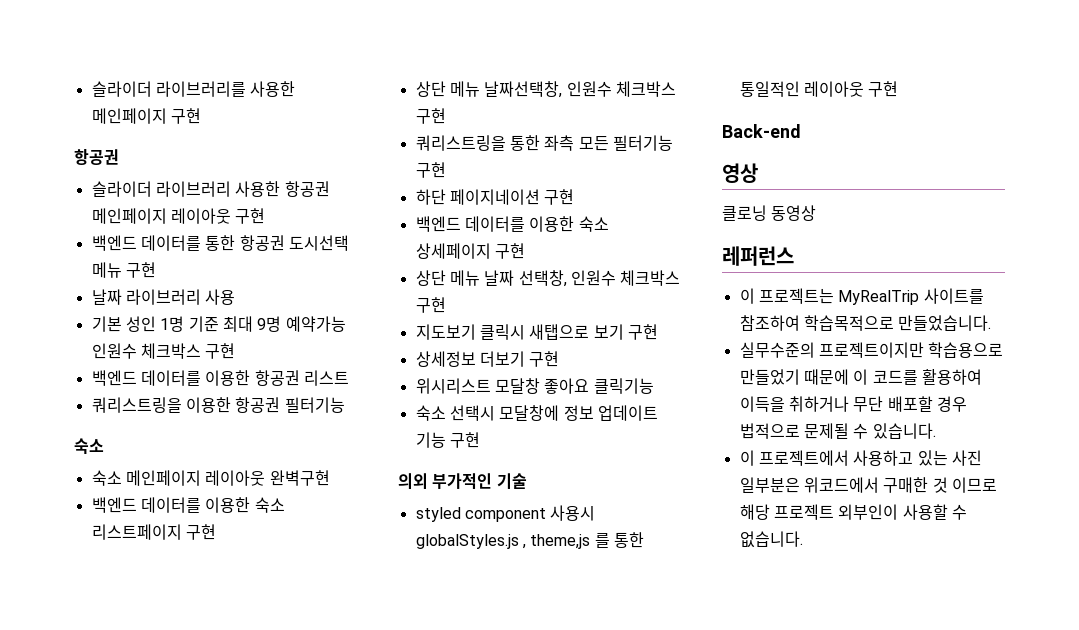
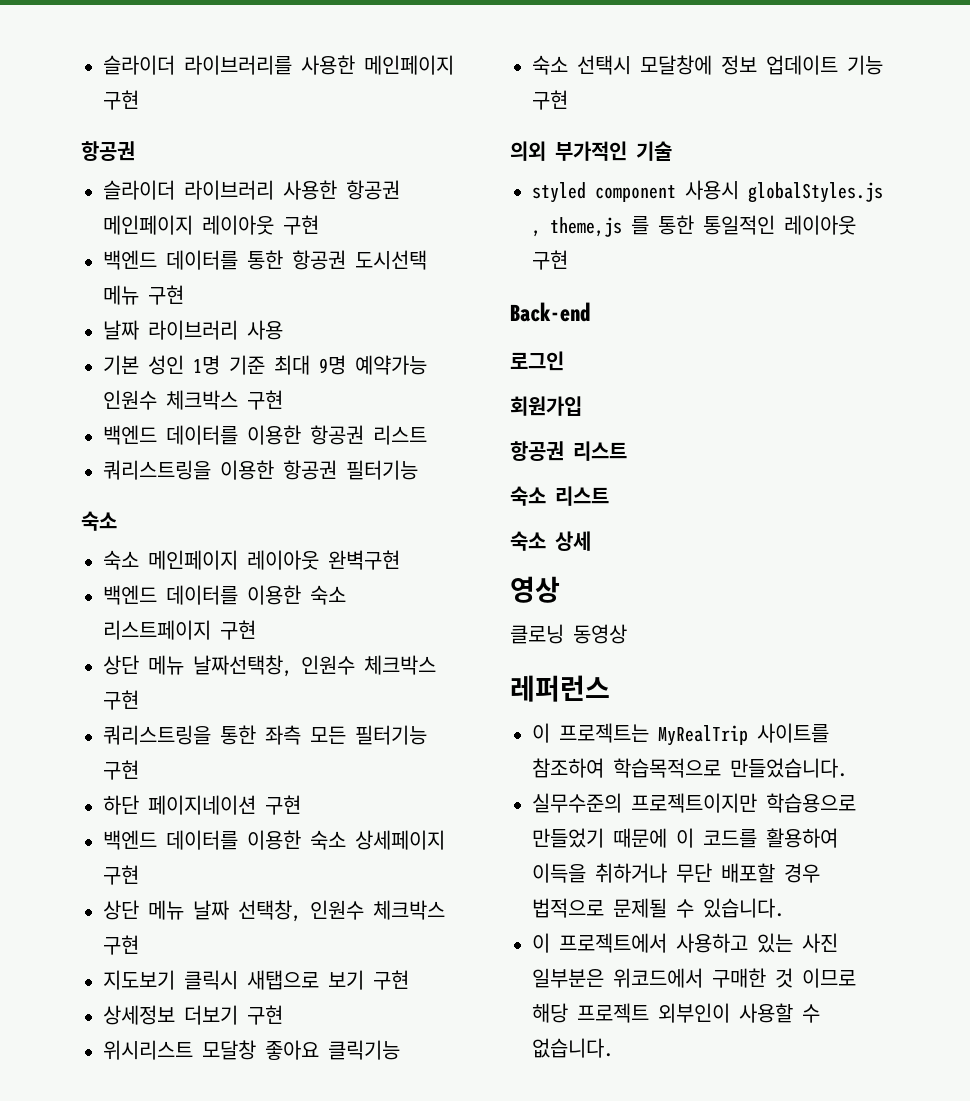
+ 로그인
+ 회원가입
+ 항공권 리스트
+ 숙소 리스트
+ 숙소 상세

